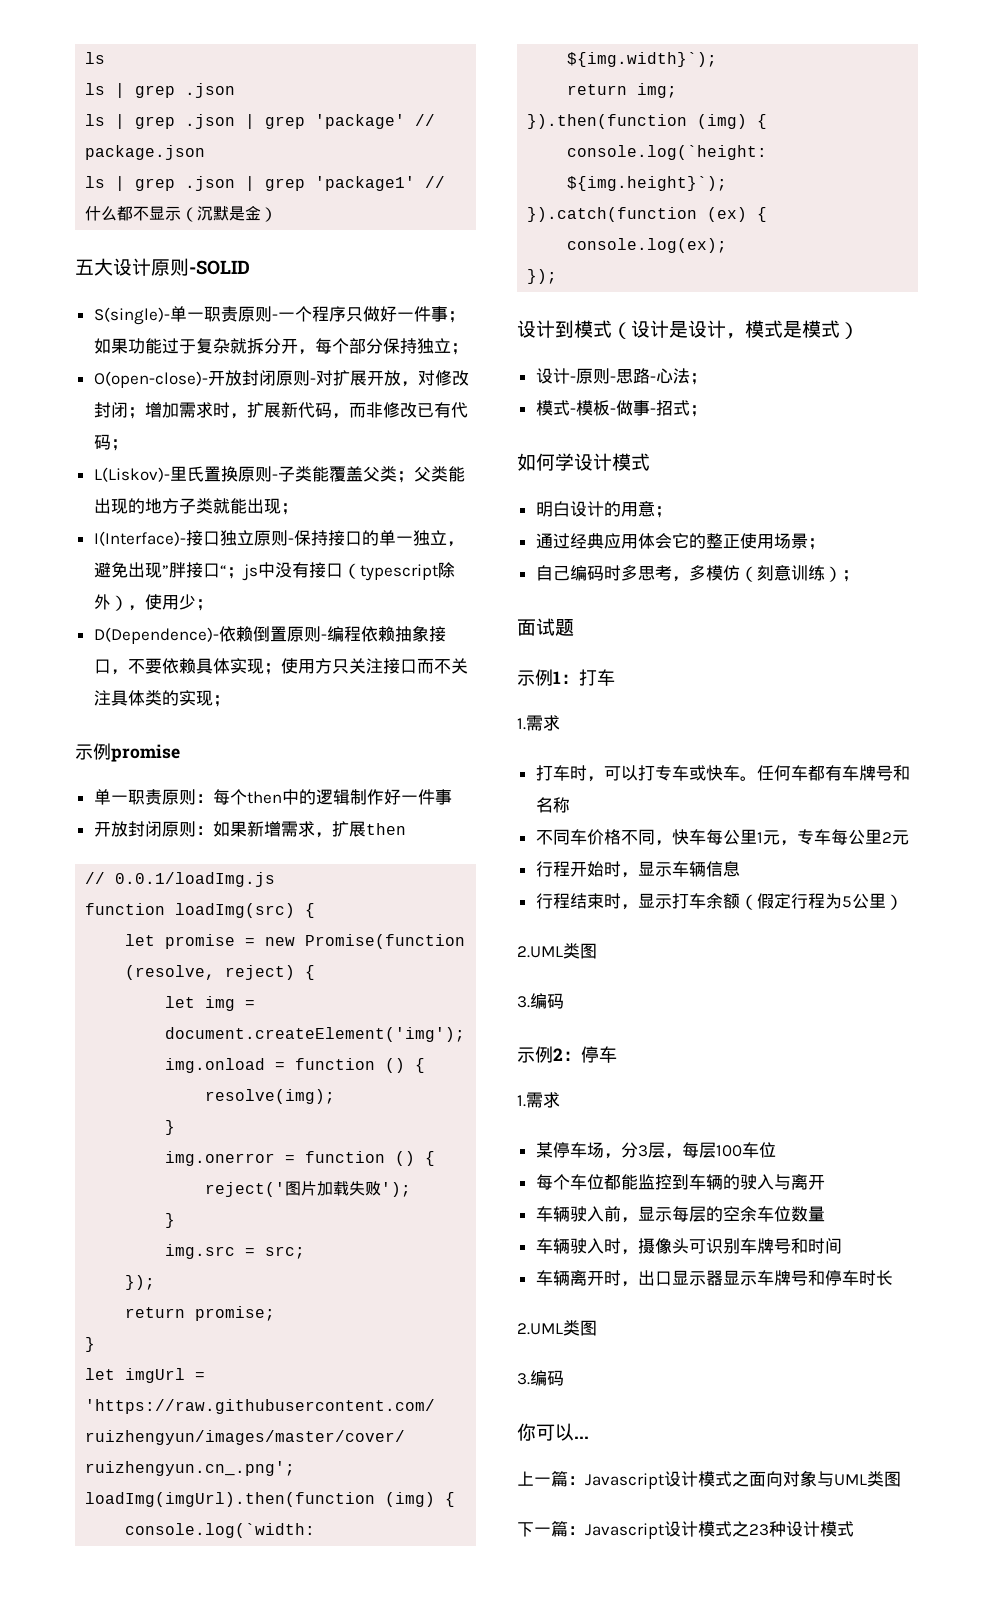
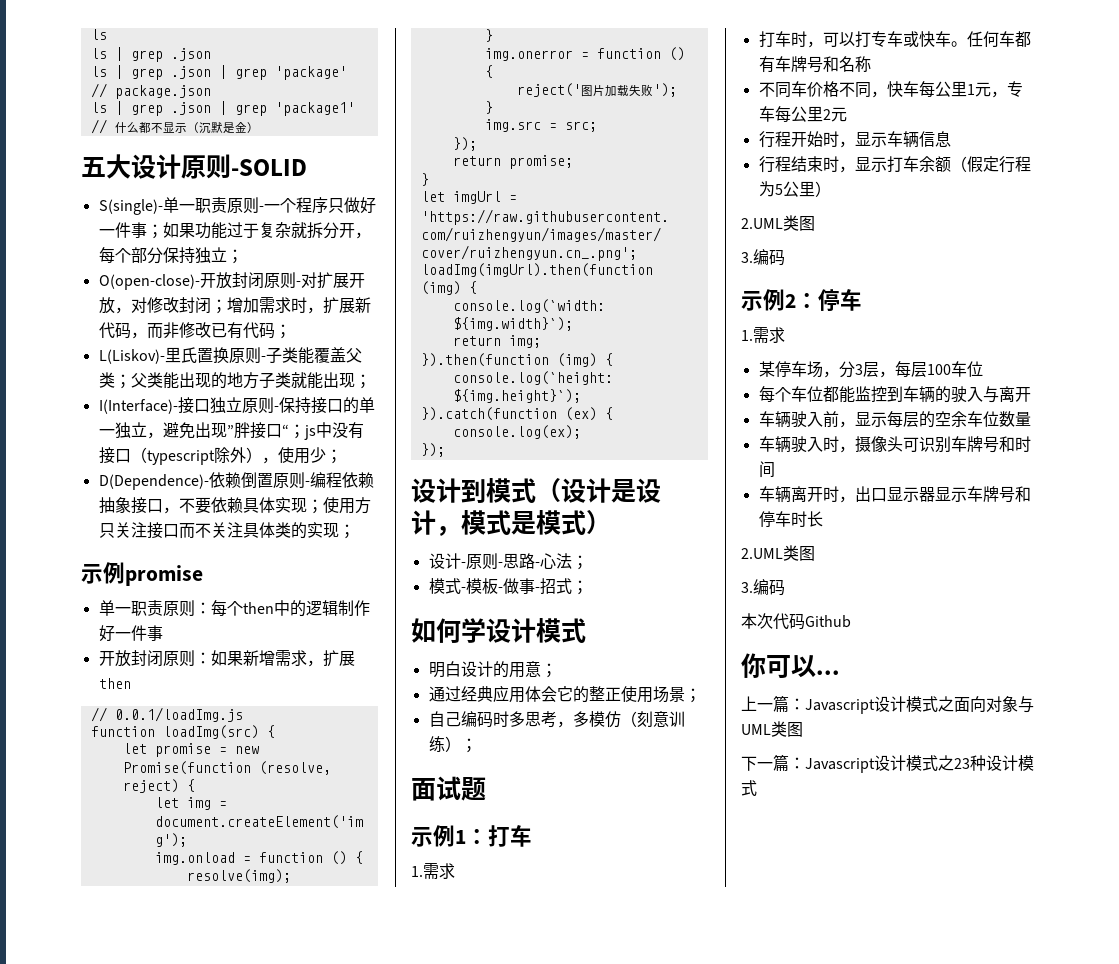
+ 本次代码Github

